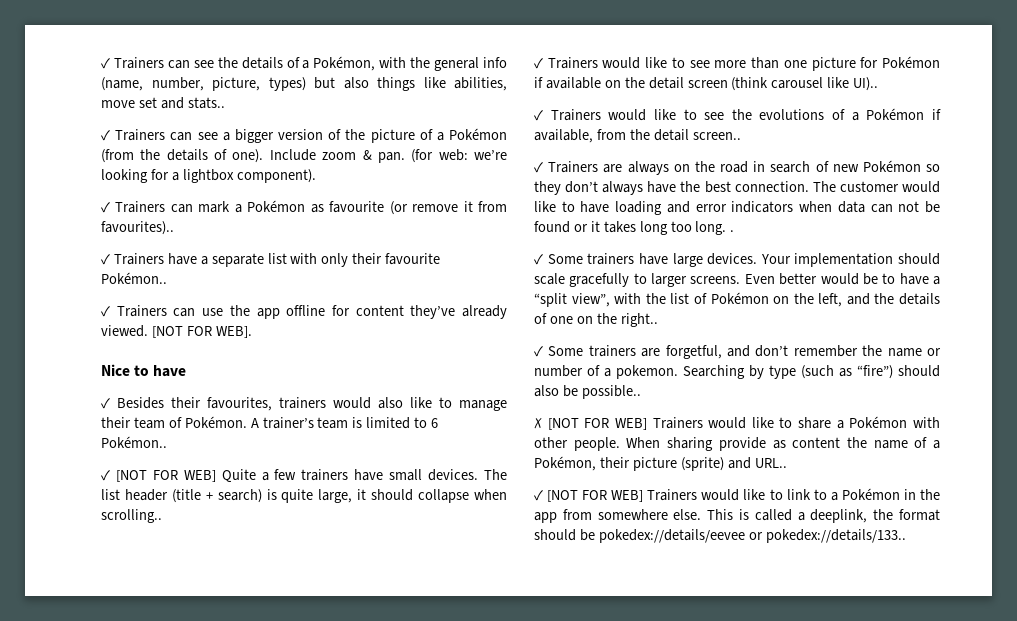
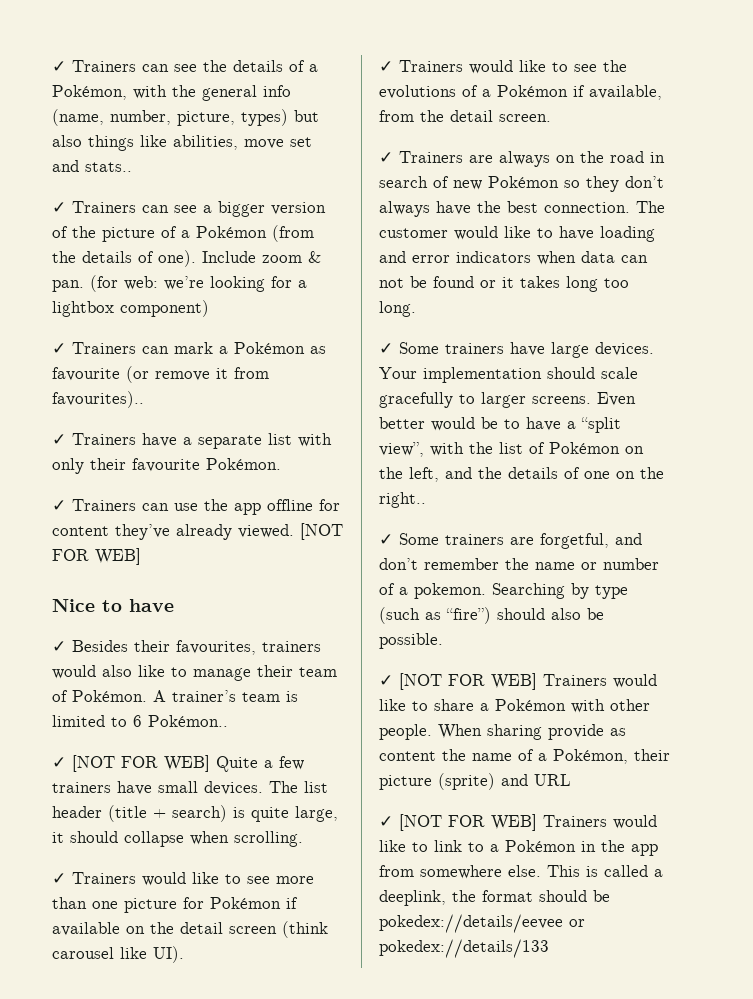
- (for web: we’re looking for a lightbox component).
+ (for web: we’re looking for a lightbox component)
- ✓ Trainers have a separate list with only their favourite Pokémon..
+ ✓ Trainers have a separate list with only their favourite Pokémon.
- ✓ Trainers can use the app offline for content they’ve already viewed. [NOT FOR WEB].
+ ✓ Trainers can use the app offline for content they’ve already viewed. [NOT FOR WEB]
- The list header (title + search) is quite large, it should collapse when scrolling..
+ The list header (title + search) is quite large, it should collapse when scrolling.
- ✓ Trainers would like to see more than one picture for Pokémon if available on the detail screen (think carousel like UI)..
+ ✓ Trainers would like to see more than one picture for Pokémon if available on the detail screen (think carousel like UI).
- ✓ Trainers would like to see the evolutions of a Pokémon if available, from the detail screen..
+ ✓ Trainers would like to see the evolutions of a Pokémon if available, from the detail screen.
- The customer would like to have loading and error indicators when data can not be found or it takes long too long. .
+ The customer would like to have loading and error indicators when data can not be found or it takes long too long.
- Searching by type (such as “fire”) should also be possible..
- ✗ [NOT FOR WEB] Trainers would like to share a Pokémon with other people.
+ Searching by type (such as “fire”) should also be possible.
+ ✓ [NOT FOR WEB] Trainers would like to share a Pokémon with other people.
- When sharing provide as content the name of a Pokémon, their picture (sprite) and URL..
+ When sharing provide as content the name of a Pokémon, their picture (sprite) and URL
- This is called a deeplink, the format should be pokedex://details/eevee or pokedex://details/133..
+ This is called a deeplink, the format should be pokedex://details/eevee or pokedex://details/133

